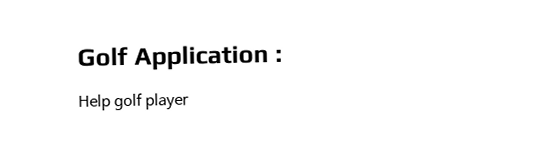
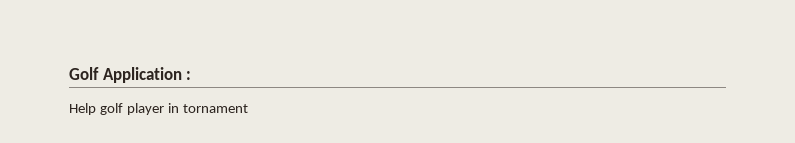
- Help golf player
+ Help golf player in tornament

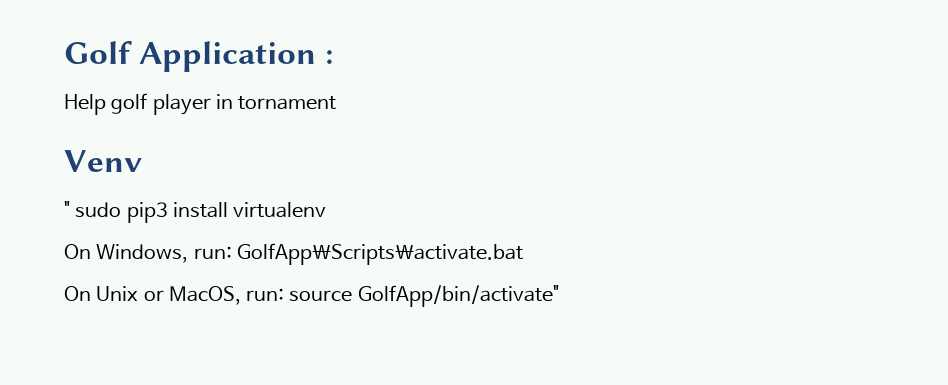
+ Venv
+ " sudo pip3 install virtualenv
+ On Windows, run: GolfApp\Scripts\activate.bat
+ On Unix or MacOS, run: source GolfApp/bin/activate"

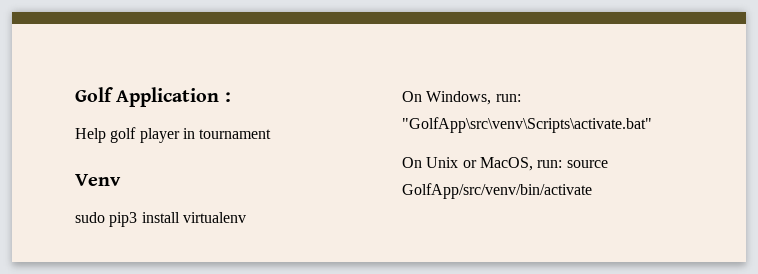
- Help golf player in tornament
+ Help golf player in tournament
- " sudo pip3 install virtualenv
+ sudo pip3 install virtualenv
- On Windows, run: GolfApp\Scripts\activate.bat
+ On Windows, run: "GolfApp\src\venv\Scripts\activate.bat"
- On Unix or MacOS, run: source GolfApp/bin/activate"
+ On Unix or MacOS, run: source GolfApp/src/venv/bin/activate

